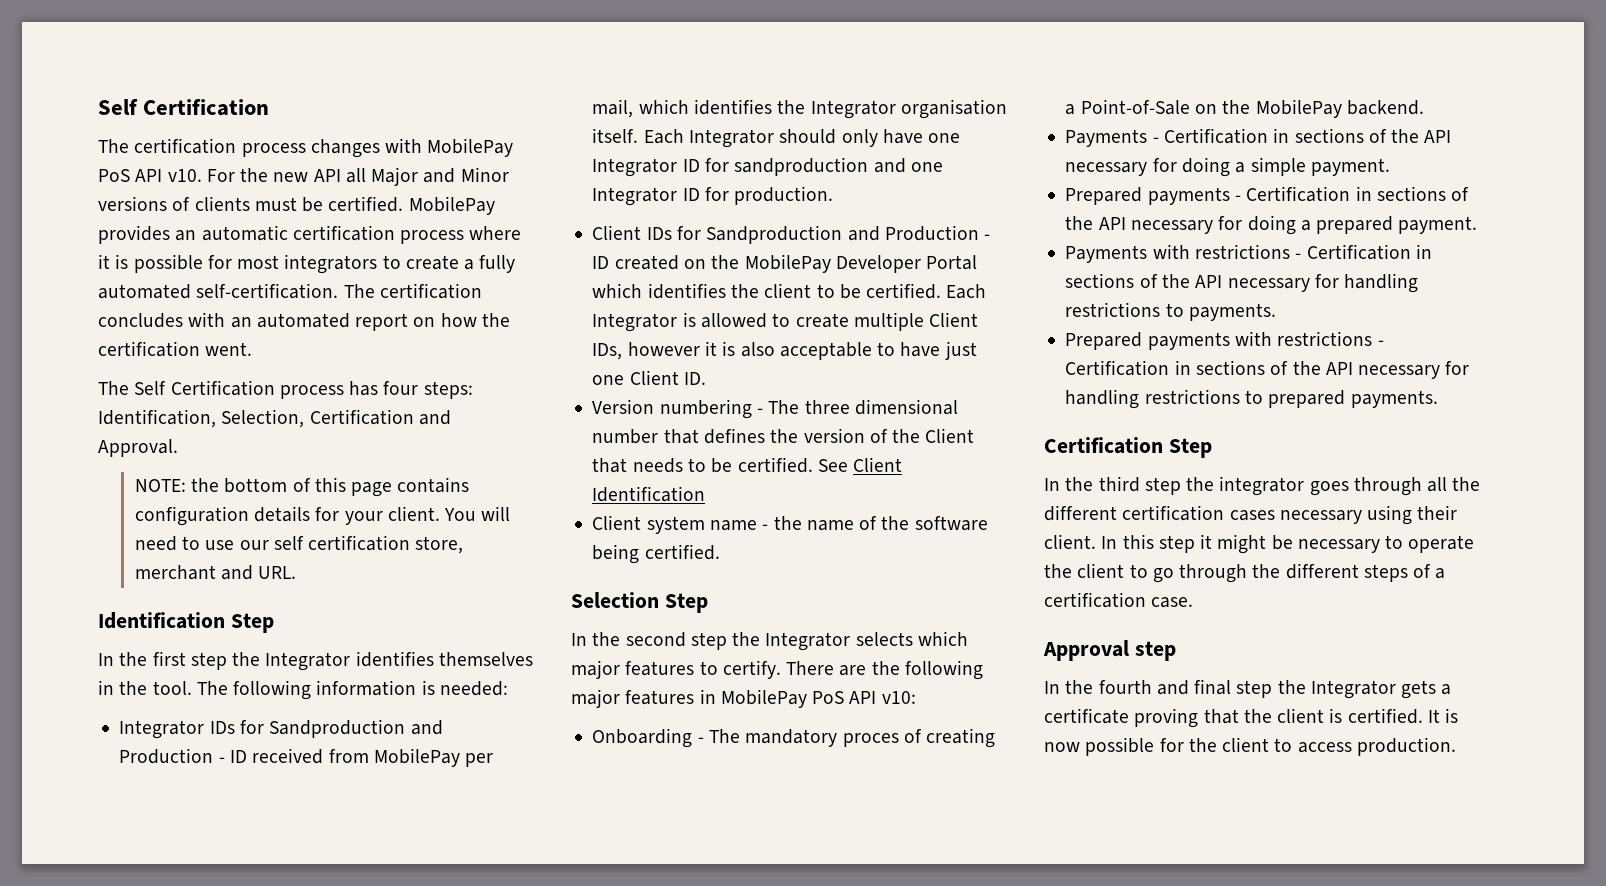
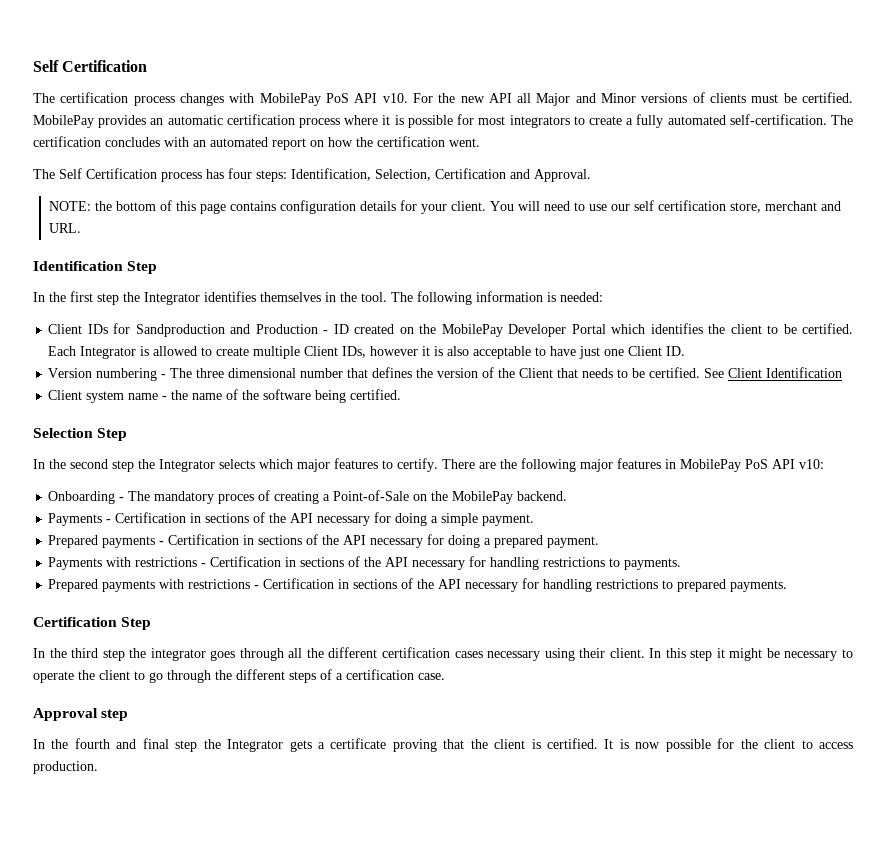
- Integrator IDs for Sandproduction and Production - ID received from MobilePay per mail, which identifies the Integrator organisation itself. Each Integrator should only have one Integrator ID for sandproduction and one Integrator ID for production.

